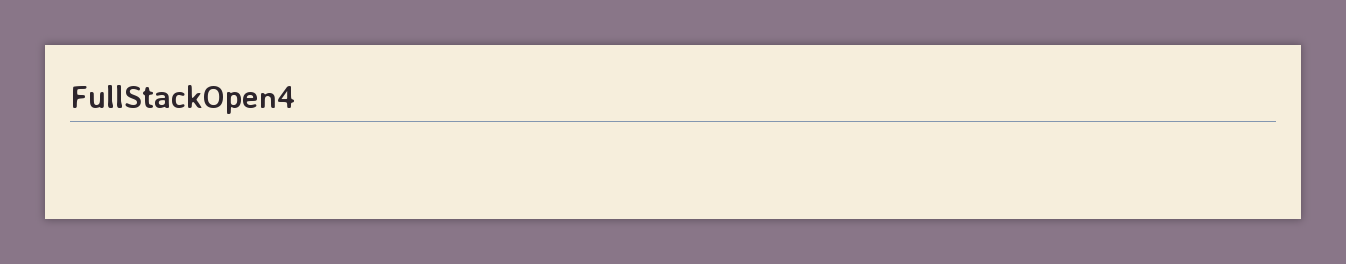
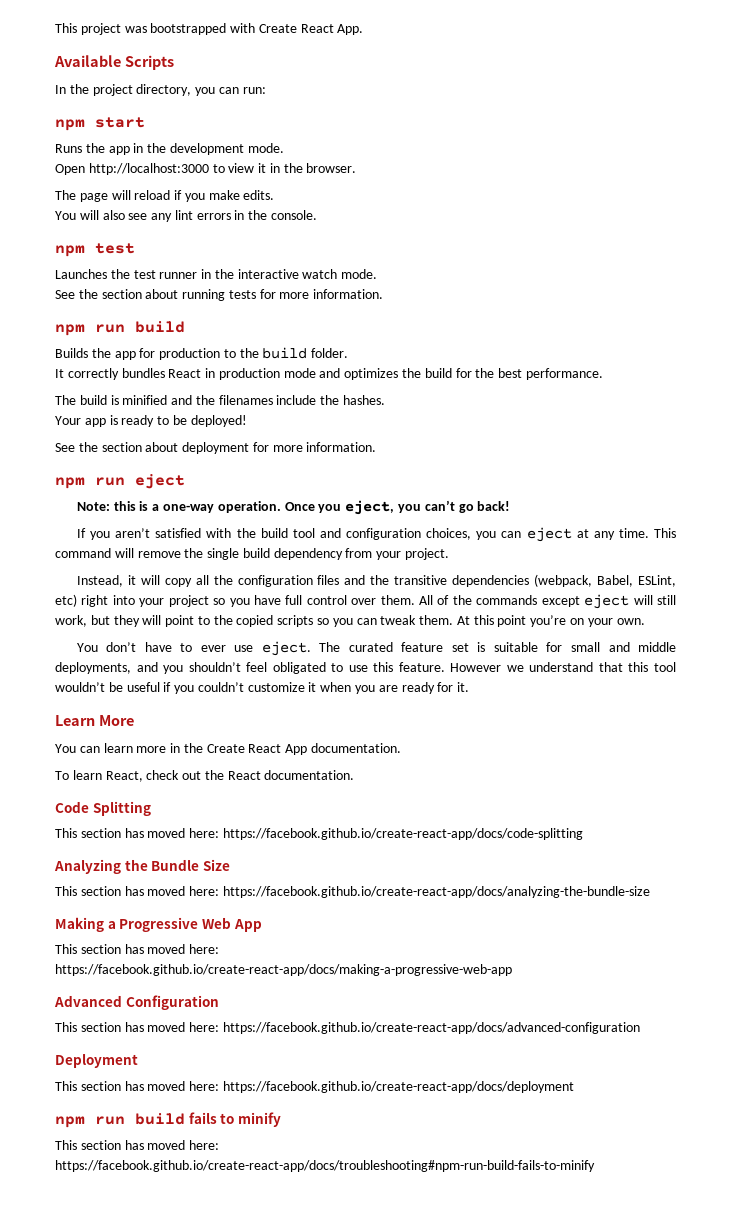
- FullStackOpen4
+ This project was bootstrapped with Create React App.
+ Available Scripts
+ In the project directory, you can run:
+ npm start
+ Runs the app in the development mode.
+ Open http://localhost:3000 to view it in the browser.
+ The page will reload if you make edits.
+ You will also see any lint errors in the console.
+ npm test
+ Launches the test runner in the interactive watch mode.
+ See the section about running tests for more information.
+ npm run build
+ Builds the app for production to the build folder.
+ It correctly bundles React in production mode and optimizes the build for the best performance.
+ The build is minified and the filenames include the hashes.
+ Your app is ready to be deployed!
+ See the section about deployment for more information.
+ npm run eject
+ Note: this is a one-way operation. Once you eject, you can’t go back!
+ If you aren’t satisfied with the build tool and configuration choices, you can eject at any time. This command will remove the single build dependency from your project.
+ Instead, it will copy all the configuration files and the transitive dependencies (webpack, Babel, ESLint, etc) right into your project so you have full control over them. All of the commands except eject will still work, but they will point to the copied scripts so you can tweak them. At this point you’re on your own.
+ You don’t have to ever use eject. The curated feature set is suitable for small and middle deployments, and you shouldn’t feel obligated to use this feature. However we understand that this tool wouldn’t be useful if you couldn’t customize it when you are ready for it.
+ Learn More
+ You can learn more in the Create React App documentation.
+ To learn React, check out the React documentation.
+ Code Splitting
+ This section has moved here: https://facebook.github.io/create-react-app/docs/code-splitting
+ Analyzing the Bundle Size
+ This section has moved here: https://facebook.github.io/create-react-app/docs/analyzing-the-bundle-size
+ Making a Progressive Web App
+ This section has moved here: https://facebook.github.io/create-react-app/docs/making-a-progressive-web-app
+ Advanced Configuration
+ This section has moved here: https://facebook.github.io/create-react-app/docs/advanced-configuration
+ Deployment
+ This section has moved here: https://facebook.github.io/create-react-app/docs/deployment
+ npm run build fails to minify
+ This section has moved here: https://facebook.github.io/create-react-app/docs/troubleshooting#npm-run-build-fails-to-minify

